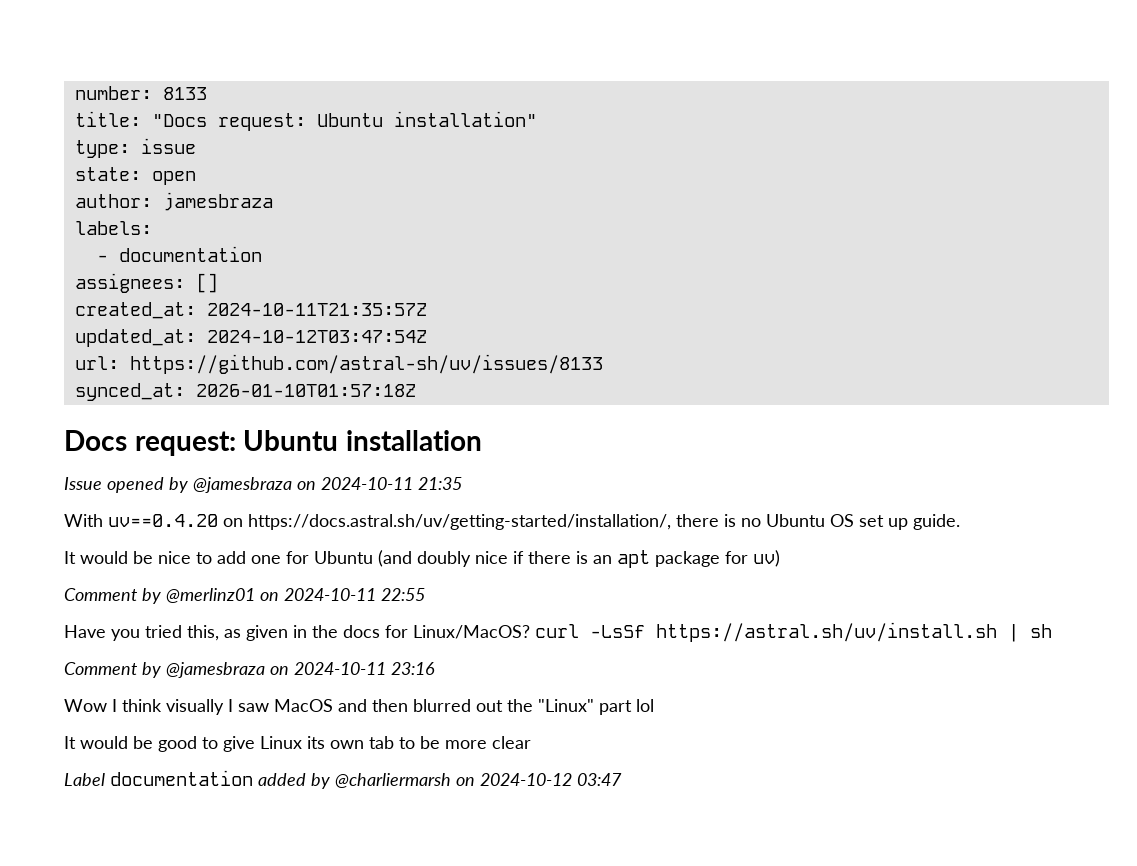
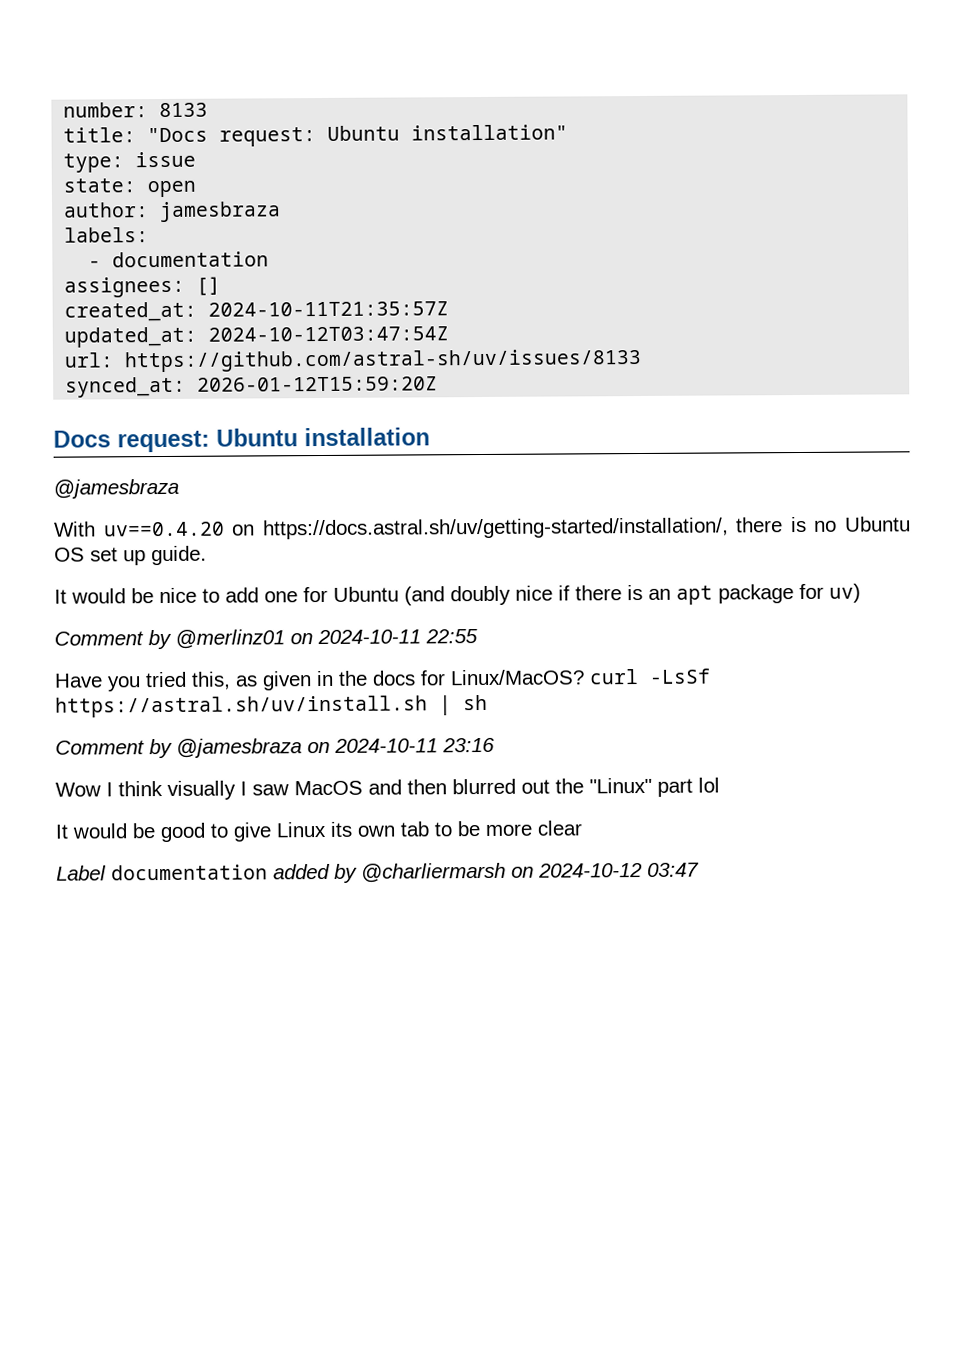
- synced_at: 2026-01-10T01:57:18Z
+ synced_at: 2026-01-12T15:59:20Z
  Docs request: Ubuntu installation
- Issue opened by @jamesbraza on 2024-10-11 21:35
+ @jamesbraza

